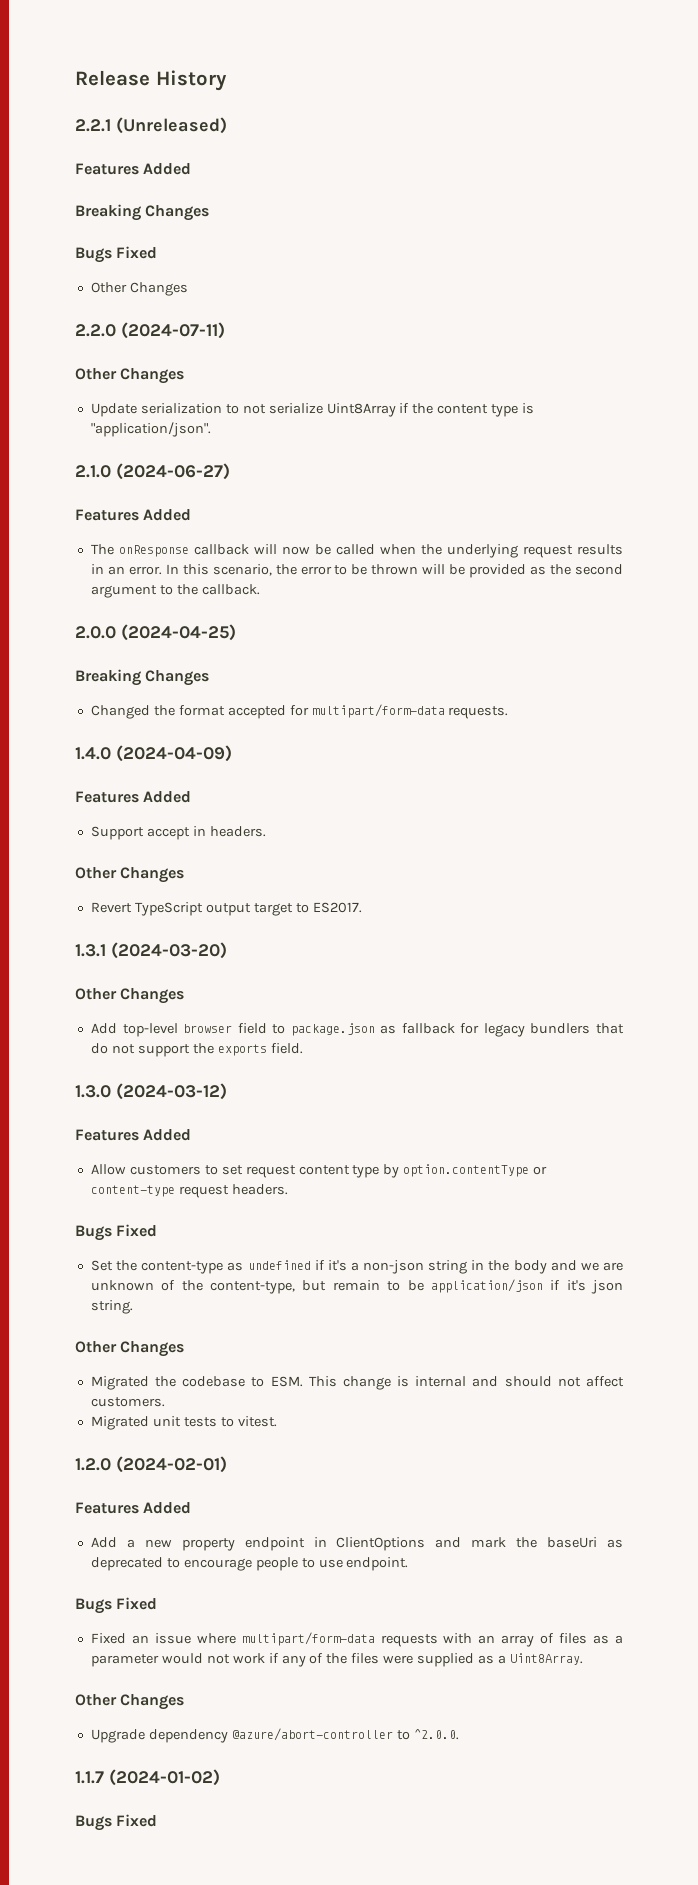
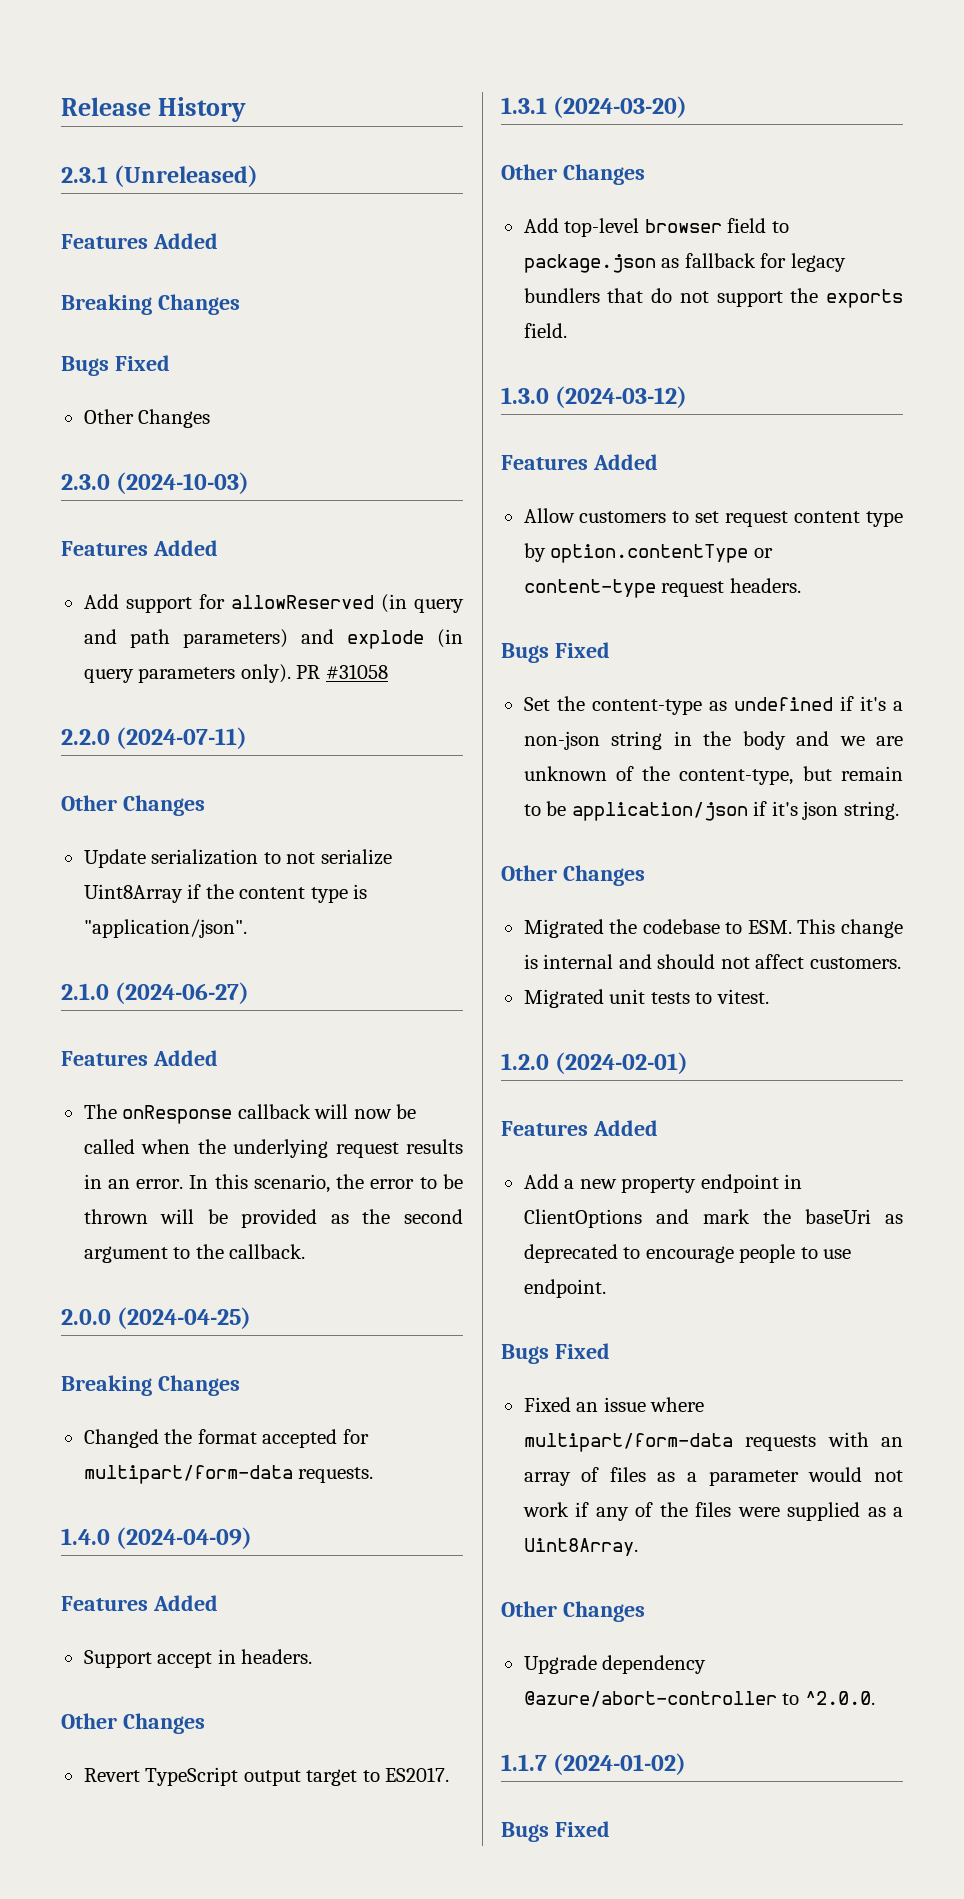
- 2.2.1 (Unreleased)
+ 2.3.1 (Unreleased)
+ 2.3.0 (2024-10-03)
+ Features Added
+ Add support for allowReserved (in query and path parameters) and explode (in query parameters only). PR #31058

